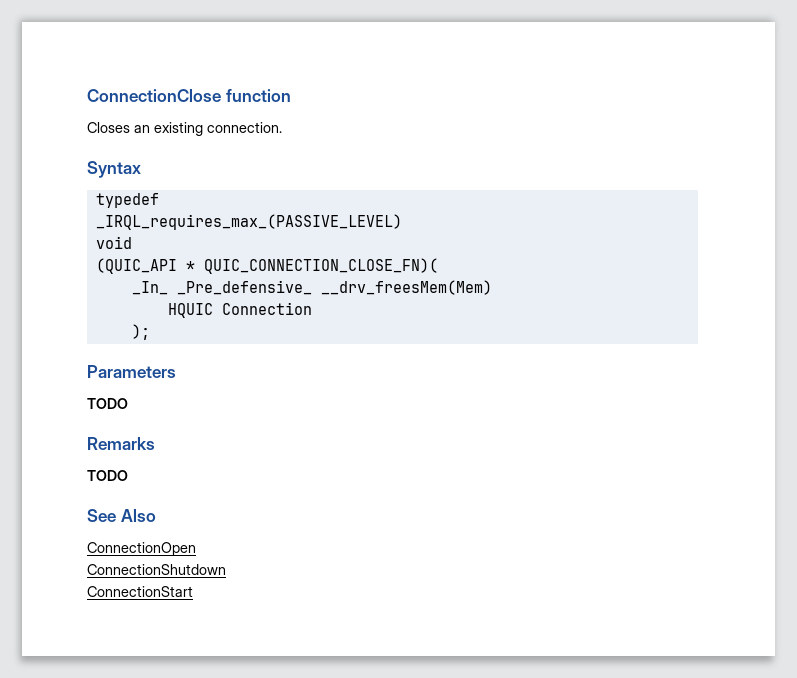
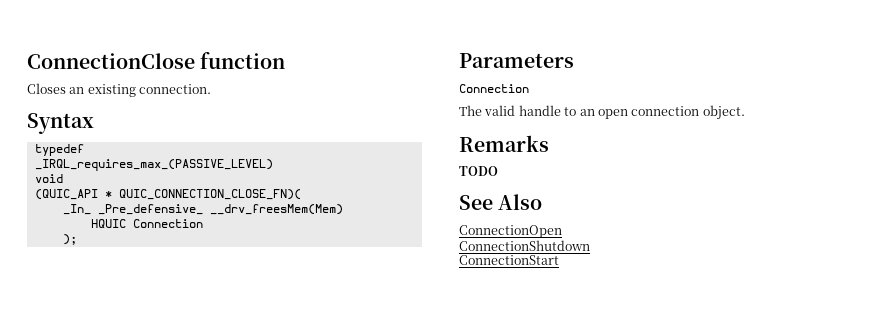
  Parameters
- TODO
+ Connection
+ The valid handle to an open connection object.

